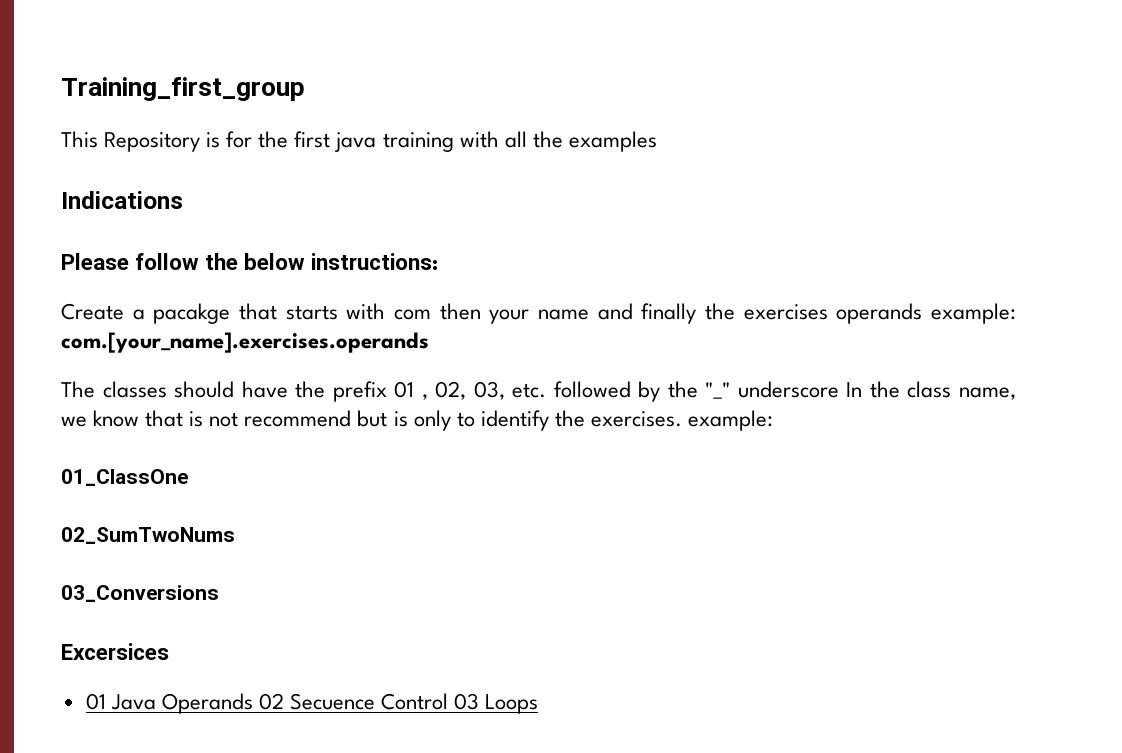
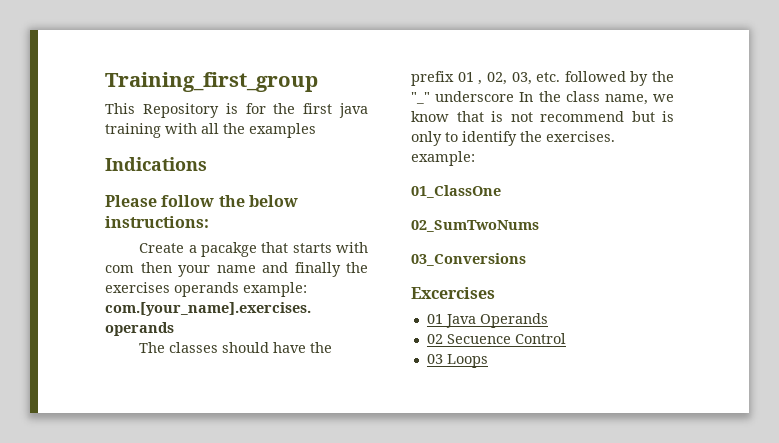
- Excersices
+ Excercises
- 01 Java Operands 02 Secuence Control 03 Loops
+ 01 Java Operands
+ 02 Secuence Control
+ 03 Loops

